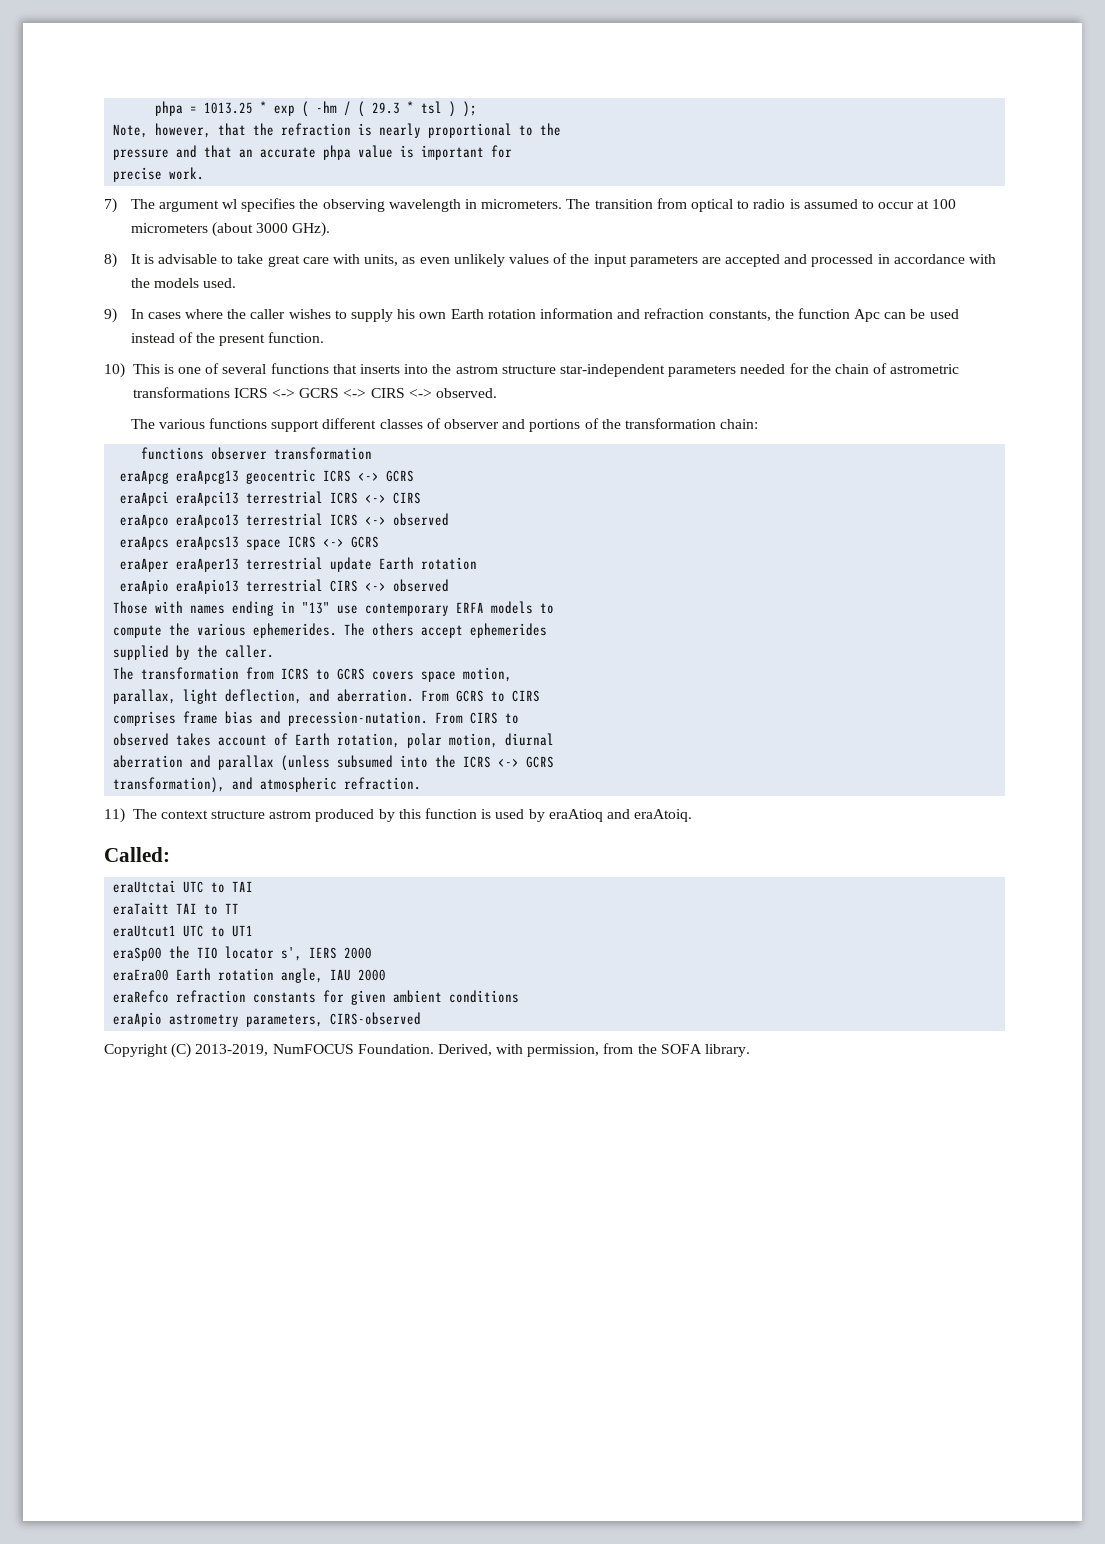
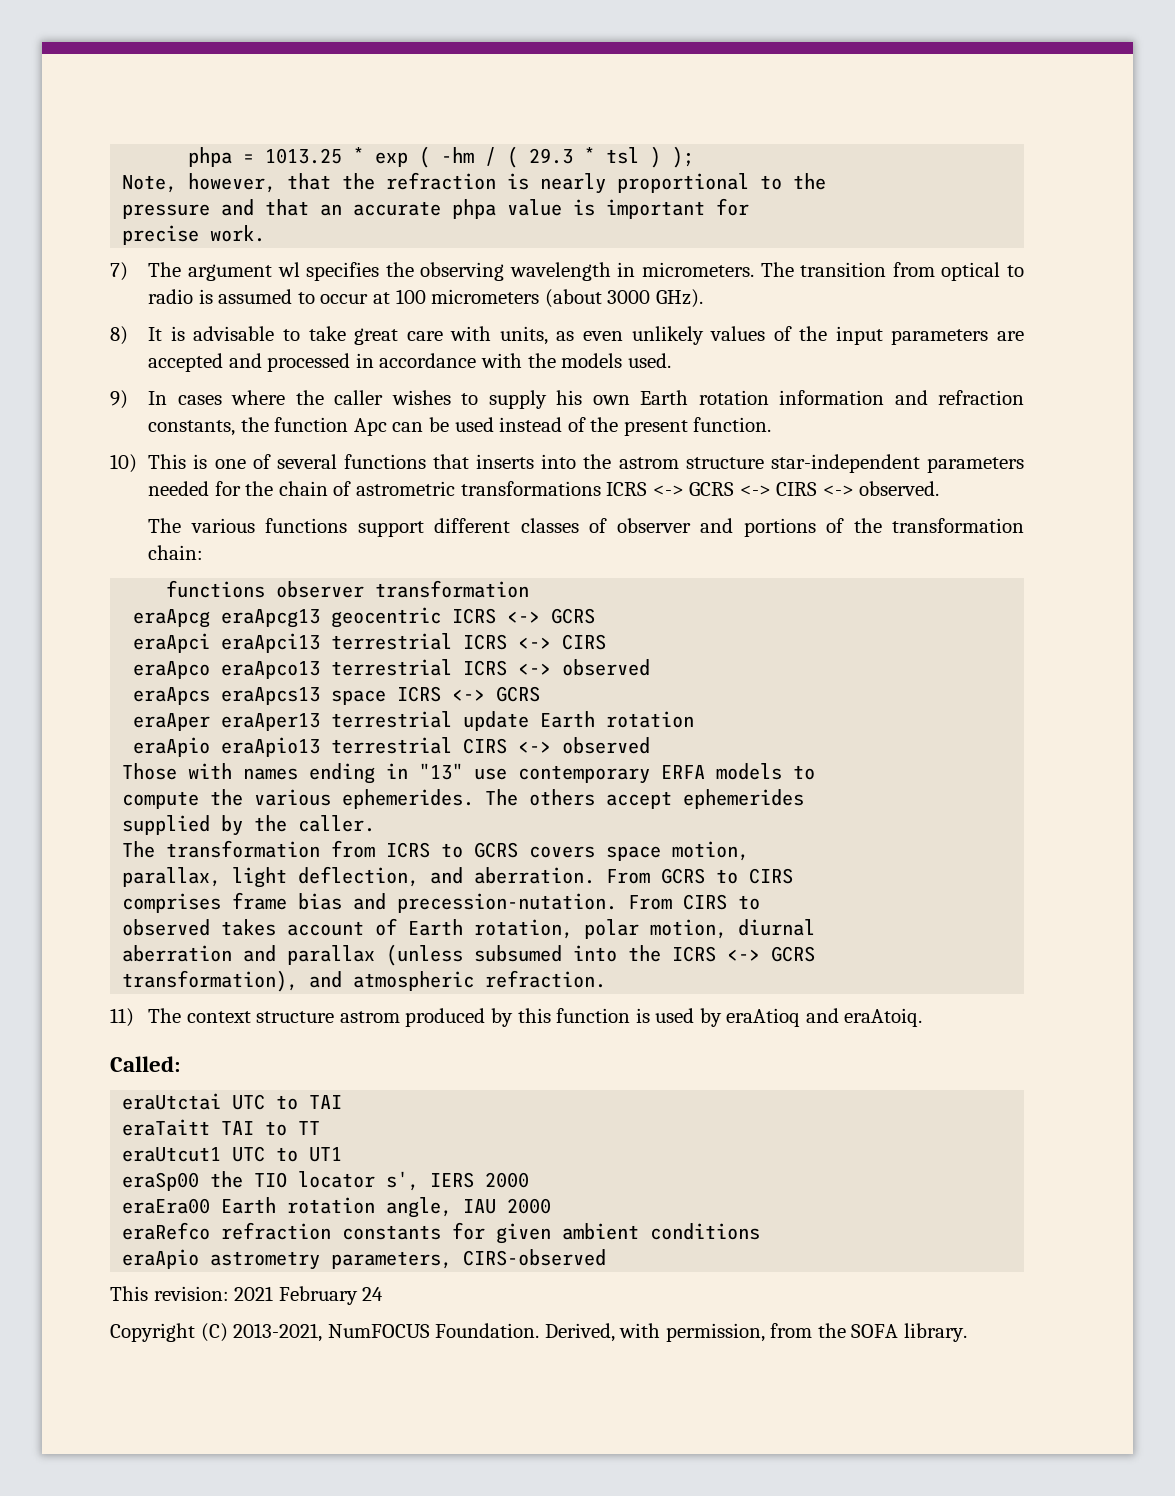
+ This revision: 2021 February 24
- Copyright (C) 2013-2019, NumFOCUS Foundation.
+ Copyright (C) 2013-2021, NumFOCUS Foundation.

